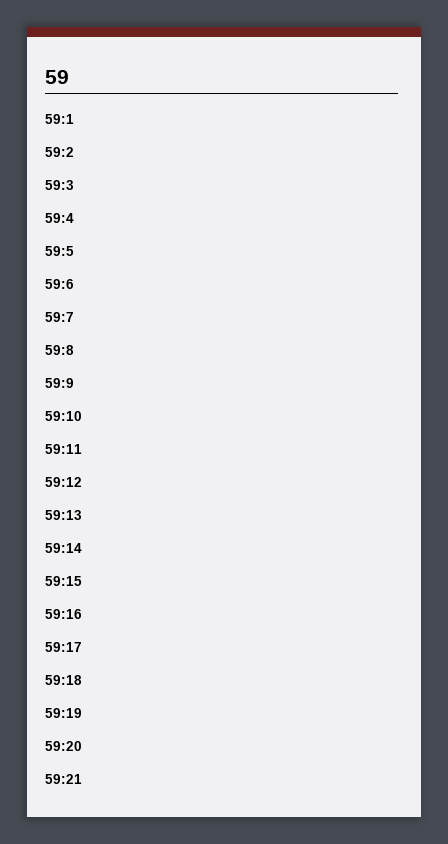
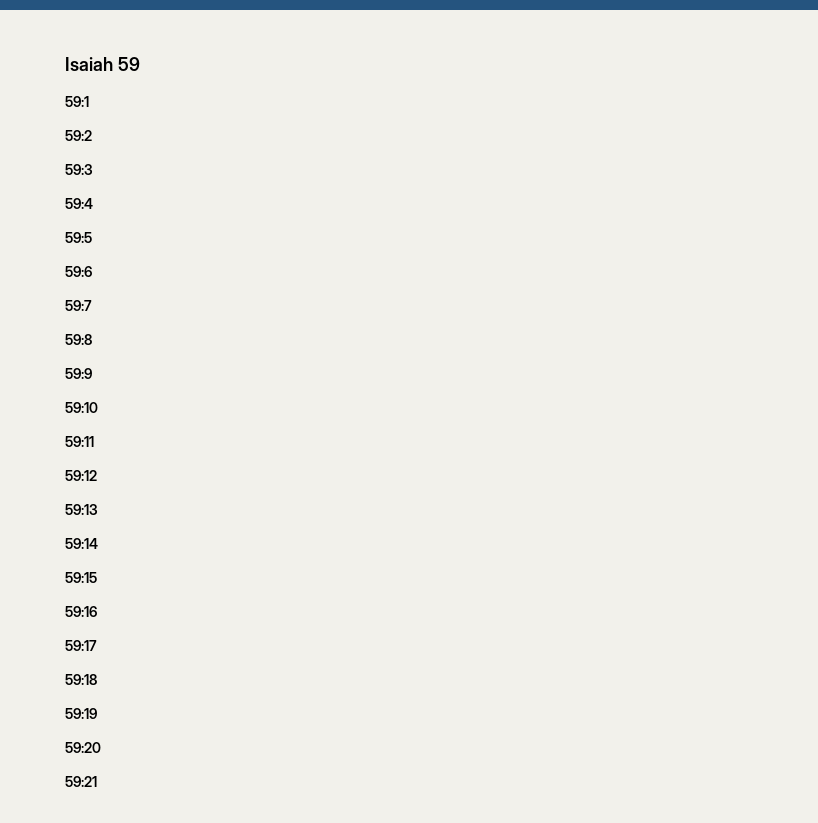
- 59
+ Isaiah 59

